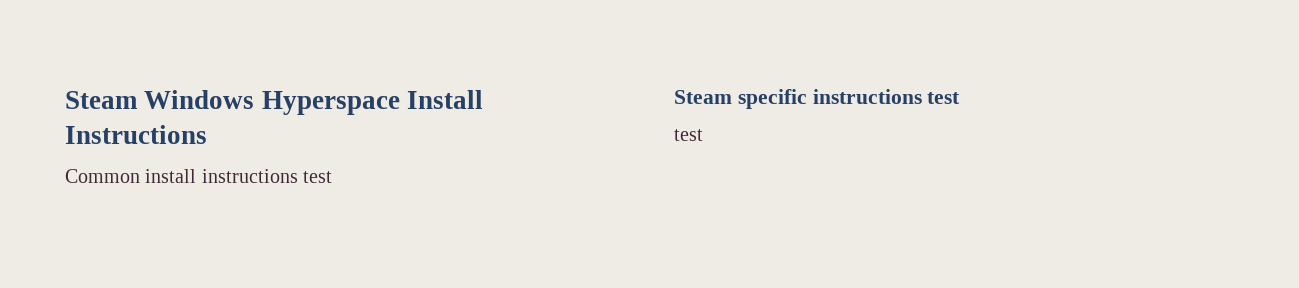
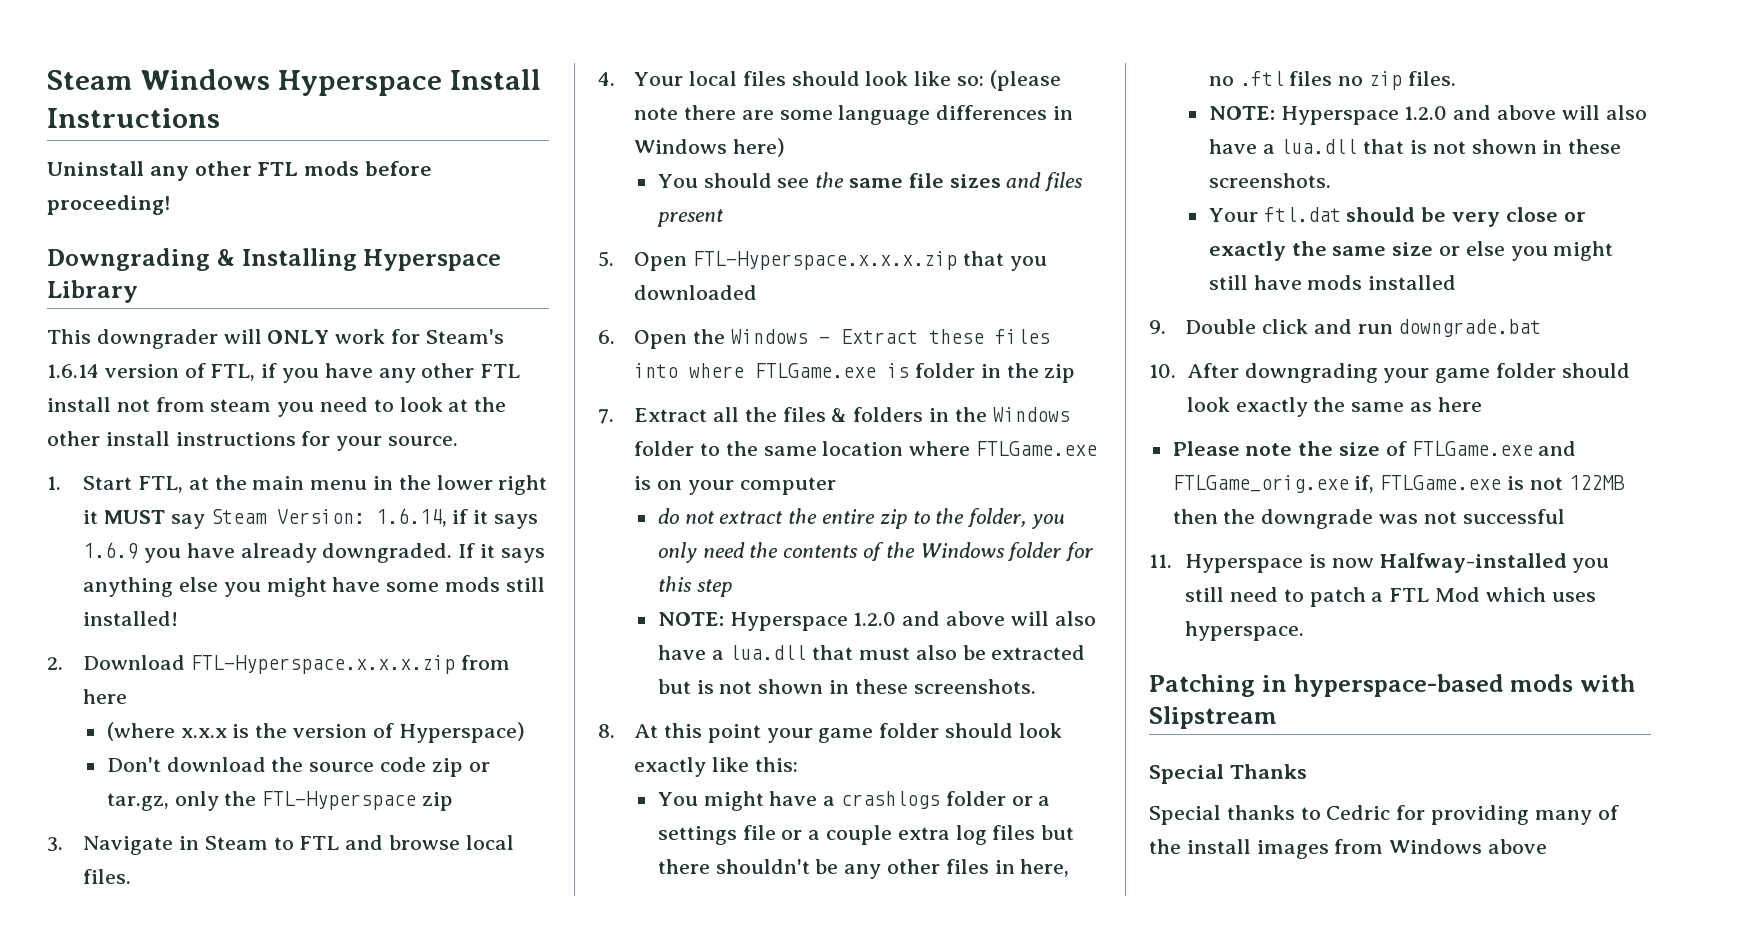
- Common install instructions test
- Steam specific instructions test
- test
+ Uninstall any other FTL mods before proceeding!
+ Downgrading & Installing Hyperspace Library
+ This downgrader will ONLY work for Steam's 1.6.14 version of FTL, if you have any other FTL install not from steam you need to look at the other install instructions for your source.
+ 1. Start FTL, at the main menu in the lower right it MUST say Steam Version: 1.6.14, if it says 1.6.9 you have already downgraded. If it says anything else you might have some mods still installed!
+ 2. Download FTL-Hyperspace.x.x.x.zip from here
+ (where x.x.x is the version of Hyperspace)
+ Don't download the source code zip or tar.gz, only the FTL-Hyperspace zip
+ 3. Navigate in Steam to FTL and browse local files.
+ 4. Your local files should look like so: (please note there are some language differences in Windows here)
+ You should see the same file sizes and files present
+ 5. Open FTL-Hyperspace.x.x.x.zip that you downloaded
+ 6. Open the Windows - Extract these files into where FTLGame.exe is folder in the zip
+ 7. Extract all the files & folders in the Windows folder to the same location where FTLGame.exe is on your computer
+ do not extract the entire zip to the folder, you only need the contents of the Windows folder for this step
+ NOTE: Hyperspace 1.2.0 and above will also have a lua.dll that must also be extracted but is not shown in these screenshots.
+ 8. At this point your game folder should look exactly like this:
+ You might have a crashlogs folder or a settings file or a couple extra log files but there shouldn't be any other files in here, no .ftl files no zip files.
+ NOTE: Hyperspace 1.2.0 and above will also have a lua.dll that is not shown in these screenshots.
+ Your ftl.dat should be very close or exactly the same size or else you might still have mods installed
+ 9. Double click and run downgrade.bat
+ 10. After downgrading your game folder should look exactly the same as here
+ Please note the size of FTLGame.exe and FTLGame_orig.exe if, FTLGame.exe is not 122MB then the downgrade was not successful
+ 11. Hyperspace is now Halfway-installed you still need to patch a FTL Mod which uses hyperspace.
+ Patching in hyperspace-based mods with Slipstream
+ Special Thanks
+ Special thanks to Cedric for providing many of the install images from Windows above

